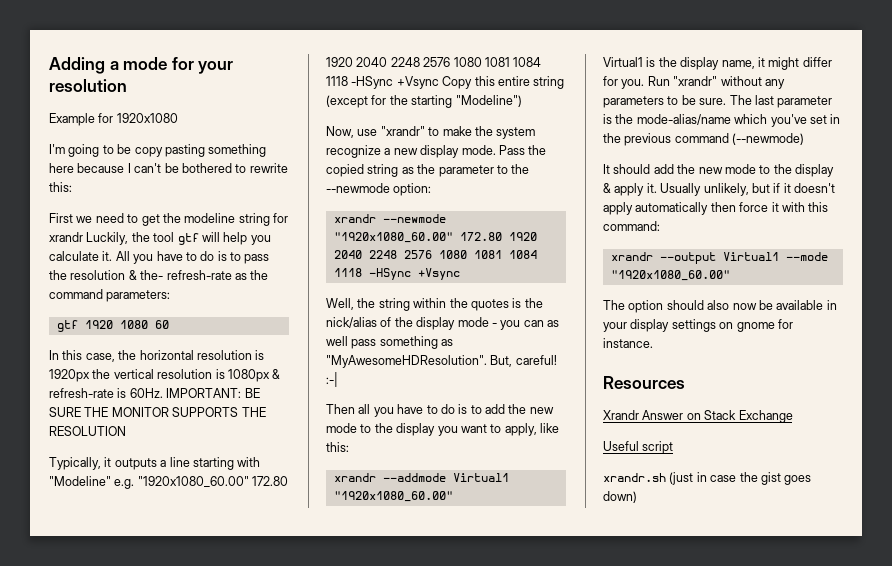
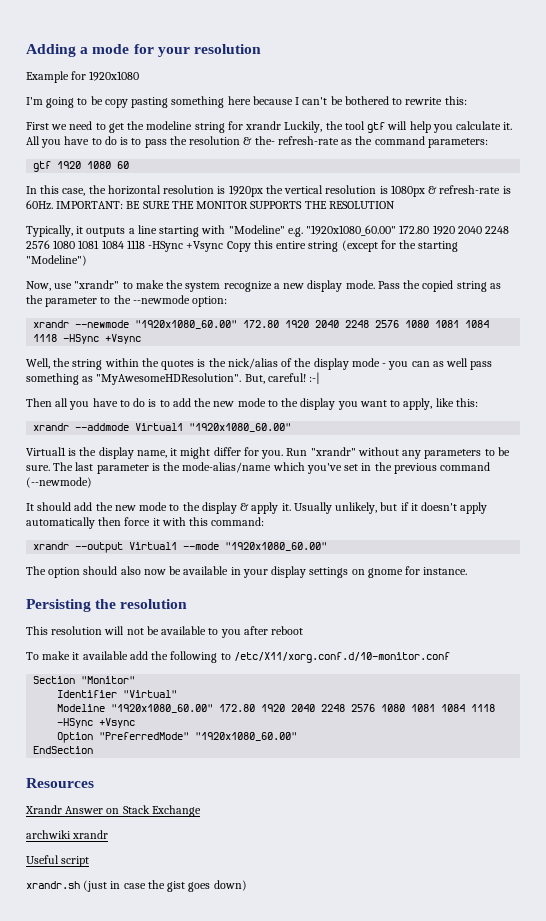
+ Persisting the resolution
+ This resolution will not be available to you after reboot
+ To make it available add the following to /etc/X11/xorg.conf.d/10-monitor.conf
+ Section "Monitor"
+ Identifier "Virtual"
+ Modeline "1920x1080_60.00" 172.80 1920 2040 2248 2576 1080 1081 1084 1118 -HSync +Vsync
+ Option "PreferredMode" "1920x1080_60.00"
+ EndSection
+ archwiki xrandr

